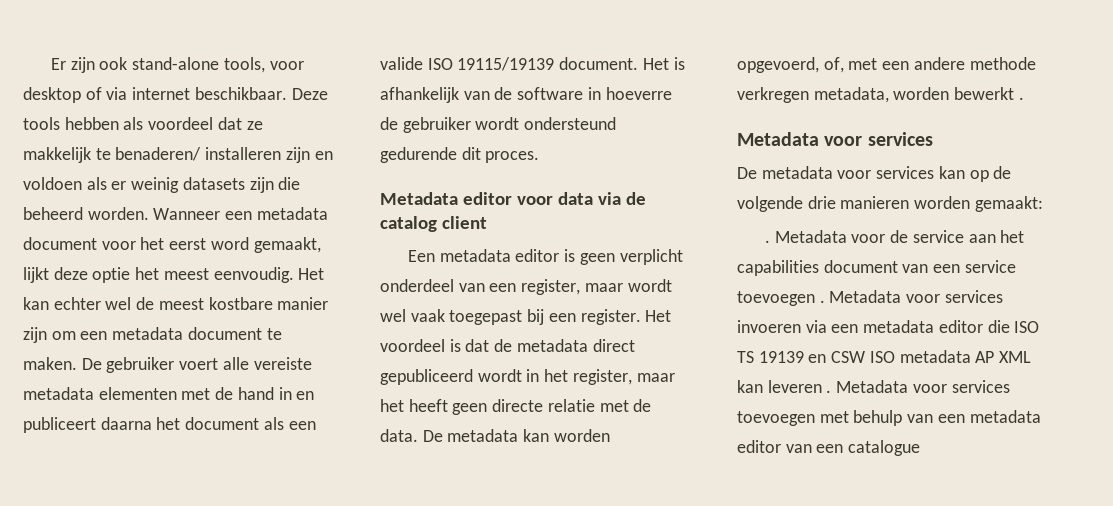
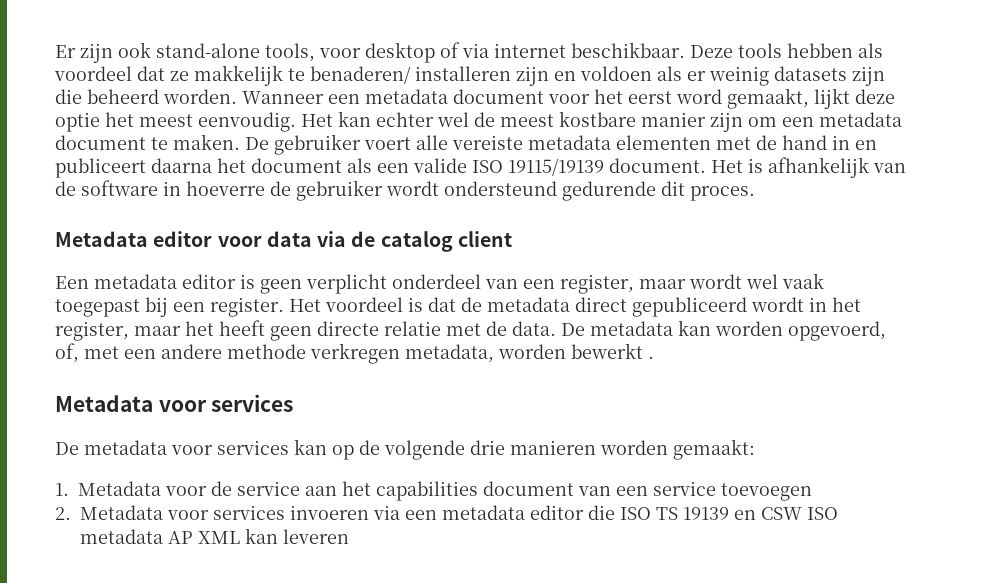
- . Metadata voor de service aan het capabilities document van een service toevoegen . Metadata voor services invoeren via een metadata editor die ISO TS 19139 en CSW ISO metadata AP XML kan leveren . Metadata voor services toevoegen met behulp van een metadata editor van een catalogue
+ 1. Metadata voor de service aan het capabilities document van een service toevoegen
+ 2. Metadata voor services invoeren via een metadata editor die ISO TS 19139 en CSW ISO metadata AP XML kan leveren

